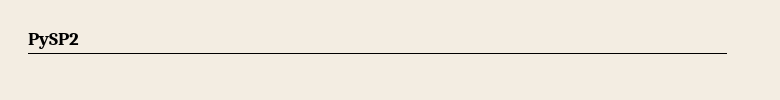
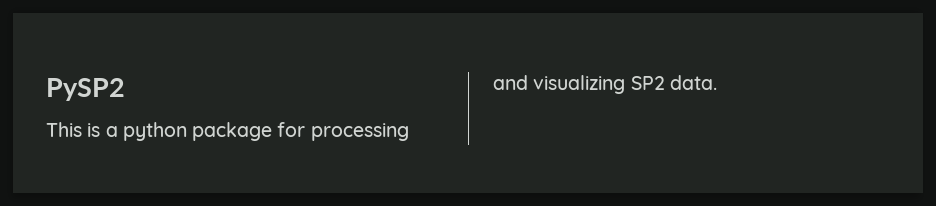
+ This is a python package for processing and visualizing SP2 data.

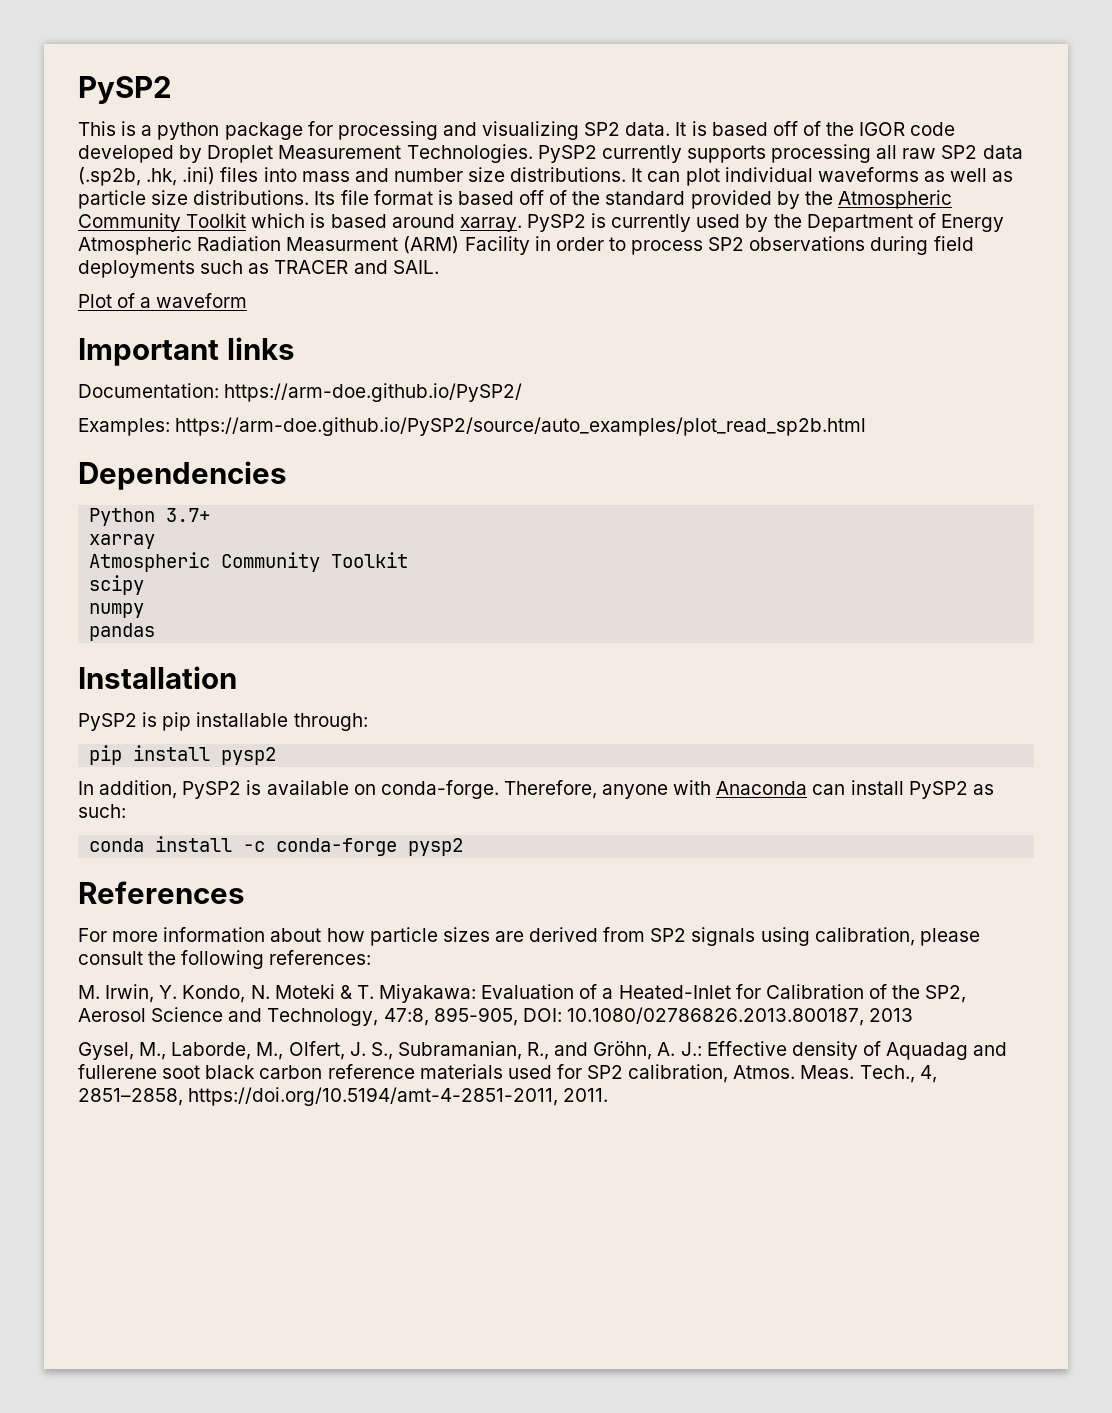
+ It is based off of the IGOR code developed by Droplet Measurement Technologies. PySP2 currently supports processing all raw SP2 data (.sp2b, .hk, .ini) files into mass and number size distributions. It can plot individual waveforms as well as particle size distributions. Its file format is based off of the standard provided by the Atmospheric Community Toolkit which is based around xarray. PySP2 is currently used by the Department of Energy Atmospheric Radiation Measurment (ARM) Facility in order to process SP2 observations during field deployments such as TRACER and SAIL.
+ Plot of a waveform
+ Important links
+ Documentation: https://arm-doe.github.io/PySP2/
+ Examples: https://arm-doe.github.io/PySP2/source/auto_examples/plot_read_sp2b.html
+ Dependencies
+ Python 3.7+
+ xarray
+ Atmospheric Community Toolkit
+ scipy
+ numpy
+ pandas
+ Installation
+ PySP2 is pip installable through:
+ pip install pysp2
+ In addition, PySP2 is available on conda-forge. Therefore, anyone with Anaconda can install PySP2 as such:
+ conda install -c conda-forge pysp2
+ References
+ For more information about how particle sizes are derived from SP2 signals using calibration, please consult the following references:
+ M. Irwin, Y. Kondo, N. Moteki & T. Miyakawa: Evaluation of a Heated-Inlet for Calibration of the SP2, Aerosol Science and Technology, 47:8, 895-905, DOI: 10.1080/02786826.2013.800187, 2013
+ Gysel, M., Laborde, M., Olfert, J. S., Subramanian, R., and Gröhn, A. J.: Effective density of Aquadag and fullerene soot black carbon reference materials used for SP2 calibration, Atmos. Meas. Tech., 4, 2851–2858, https://doi.org/10.5194/amt-4-2851-2011, 2011.

